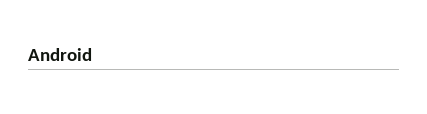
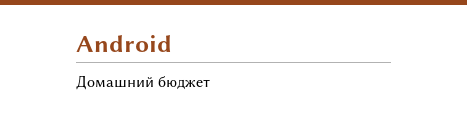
+ Домашний бюджет

